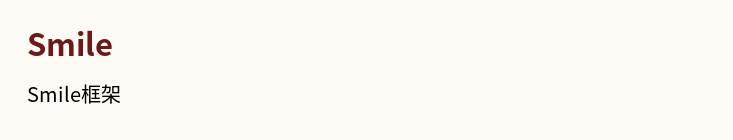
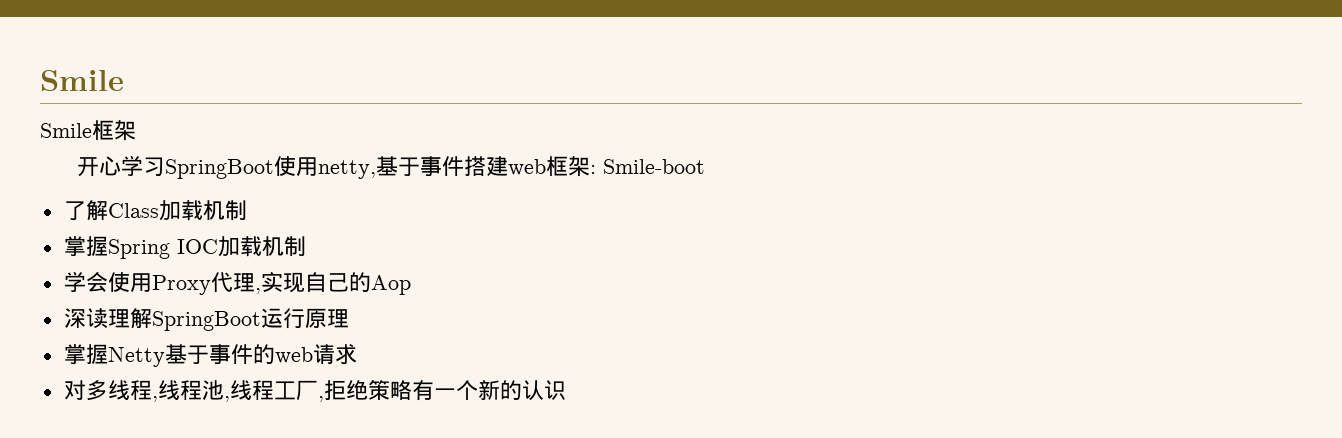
+ 开心学习SpringBoot使用netty,基于事件搭建web框架: Smile-boot
+ 了解Class加载机制
+ 掌握Spring IOC加载机制
+ 学会使用Proxy代理,实现自己的Aop
+ 深读理解SpringBoot运行原理
+ 掌握Netty基于事件的web请求
+ 对多线程,线程池,线程工厂,拒绝策略有一个新的认识

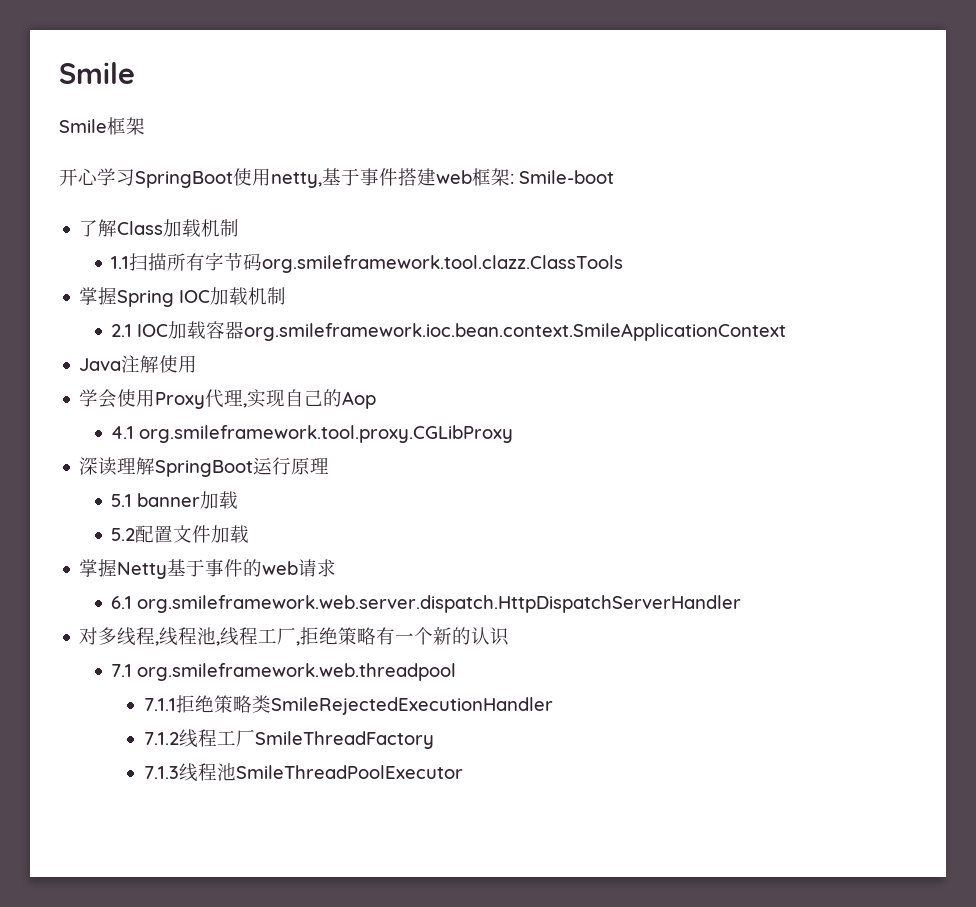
+ 1.1扫描所有字节码org.smileframework.tool.clazz.ClassTools
+ 2.1 IOC加载容器org.smileframework.ioc.bean.context.SmileApplicationContext
+ Java注解使用
+ 4.1 org.smileframework.tool.proxy.CGLibProxy
+ 5.1 banner加载
+ 5.2配置文件加载
+ 6.1 org.smileframework.web.server.dispatch.HttpDispatchServerHandler
+ 7.1 org.smileframework.web.threadpool
+ 7.1.1拒绝策略类SmileRejectedExecutionHandler
+ 7.1.2线程工厂SmileThreadFactory
+ 7.1.3线程池SmileThreadPoolExecutor

